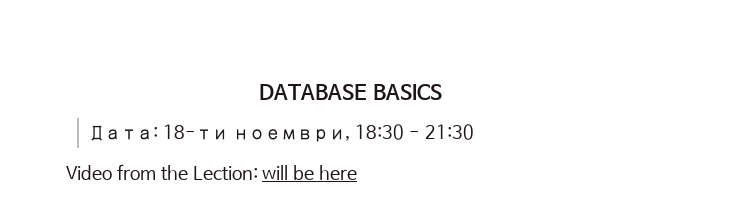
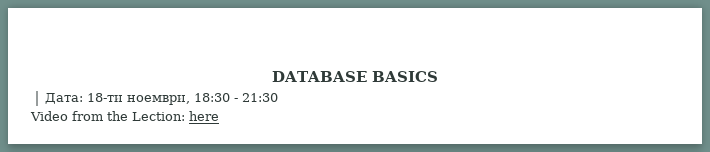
- Video from the Lection: will be here
+ Video from the Lection: here

